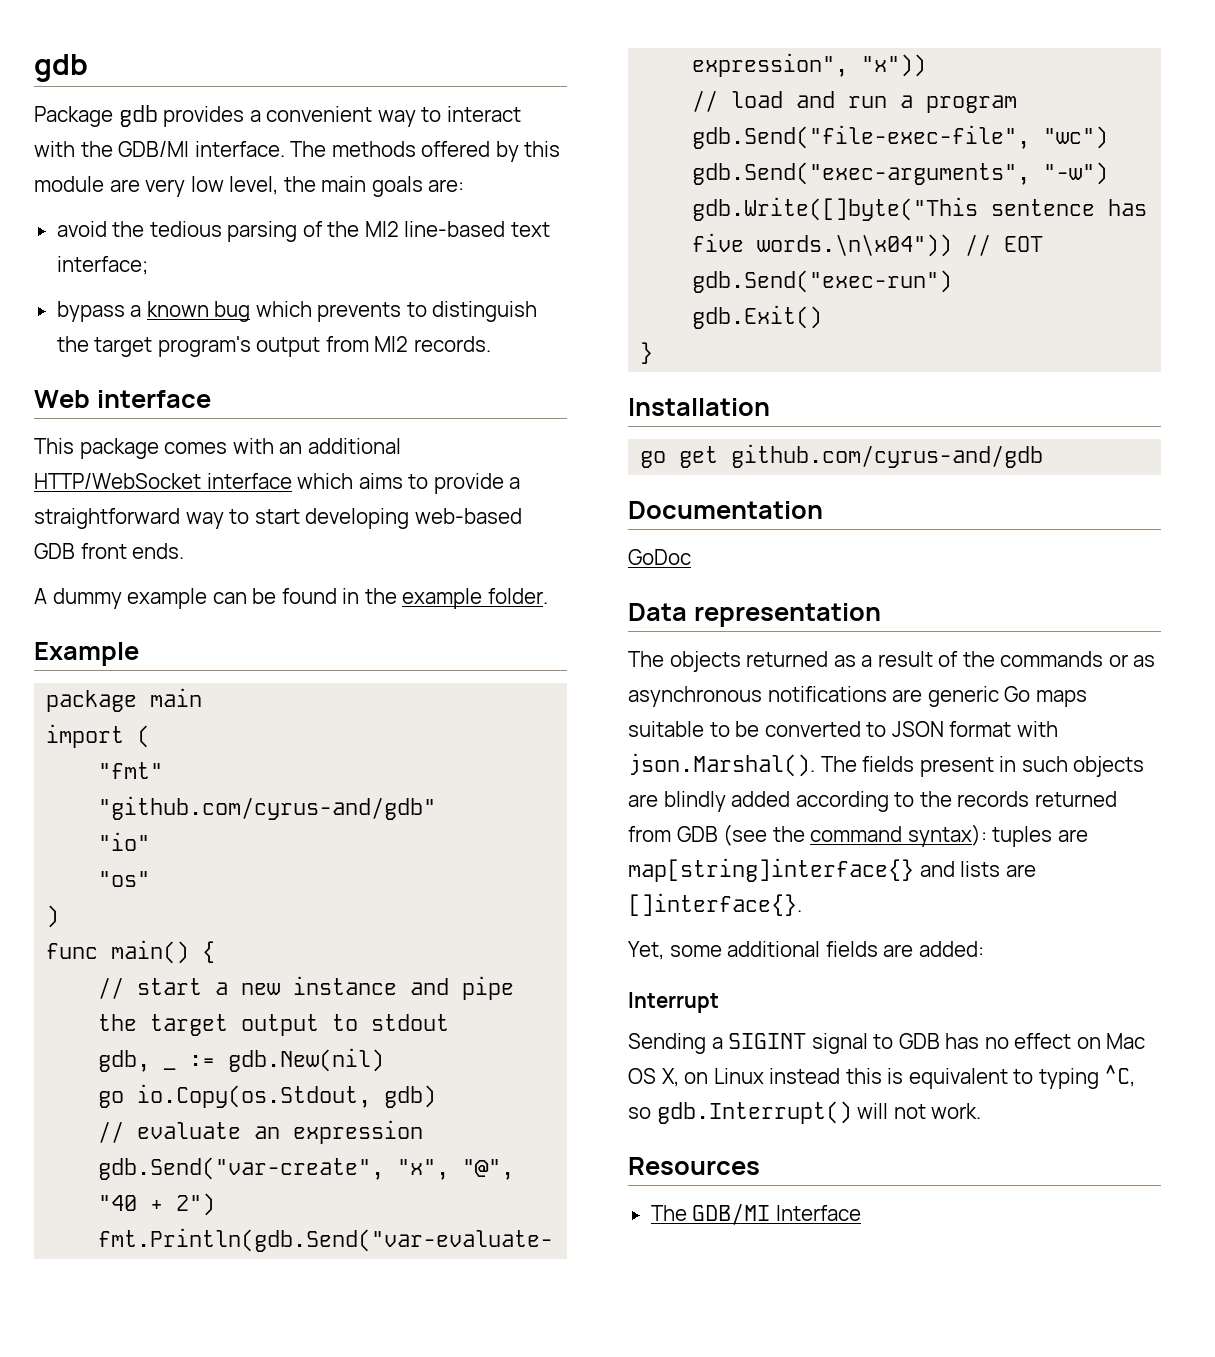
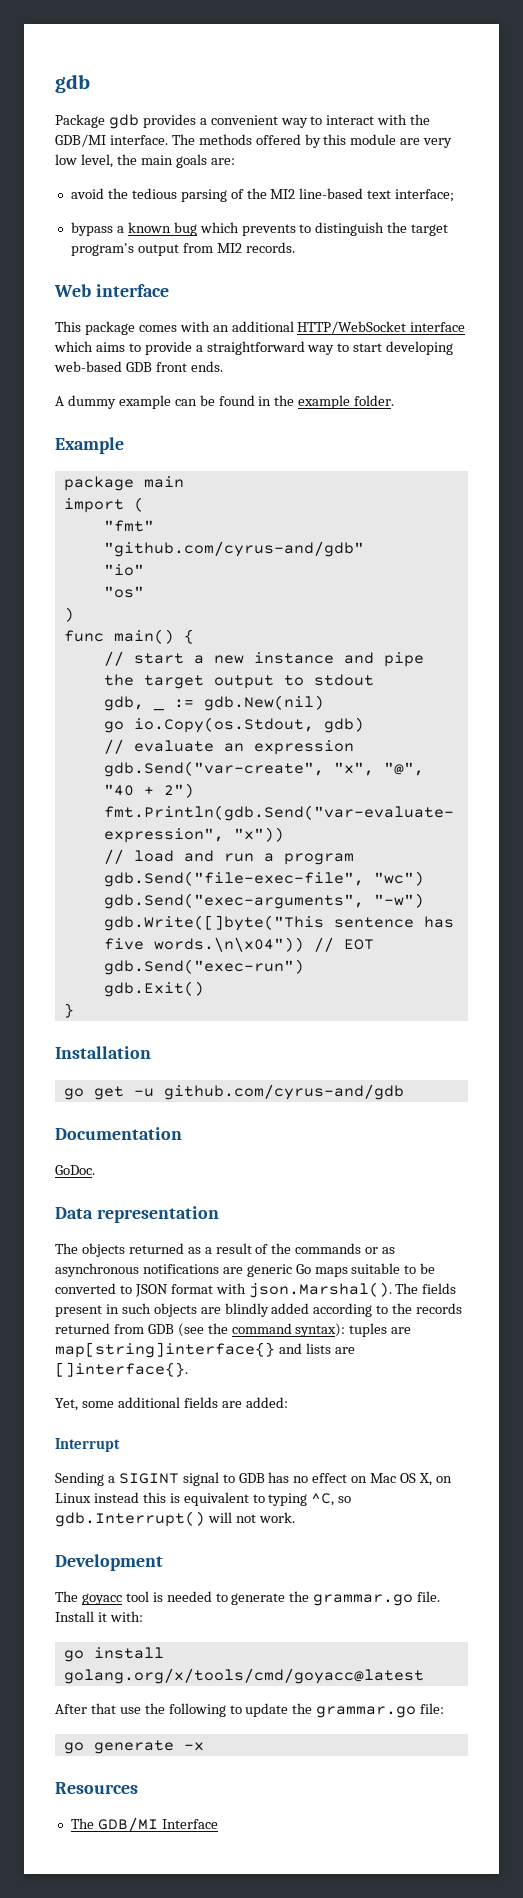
- go get github.com/cyrus-and/gdb
+ go get -u github.com/cyrus-and/gdb
- GoDoc
+ GoDoc.
+ Development
+ The goyacc tool is needed to generate the grammar.go file. Install it with:
+ go install golang.org/x/tools/cmd/goyacc@latest
+ After that use the following to update the grammar.go file:
+ go generate -x

